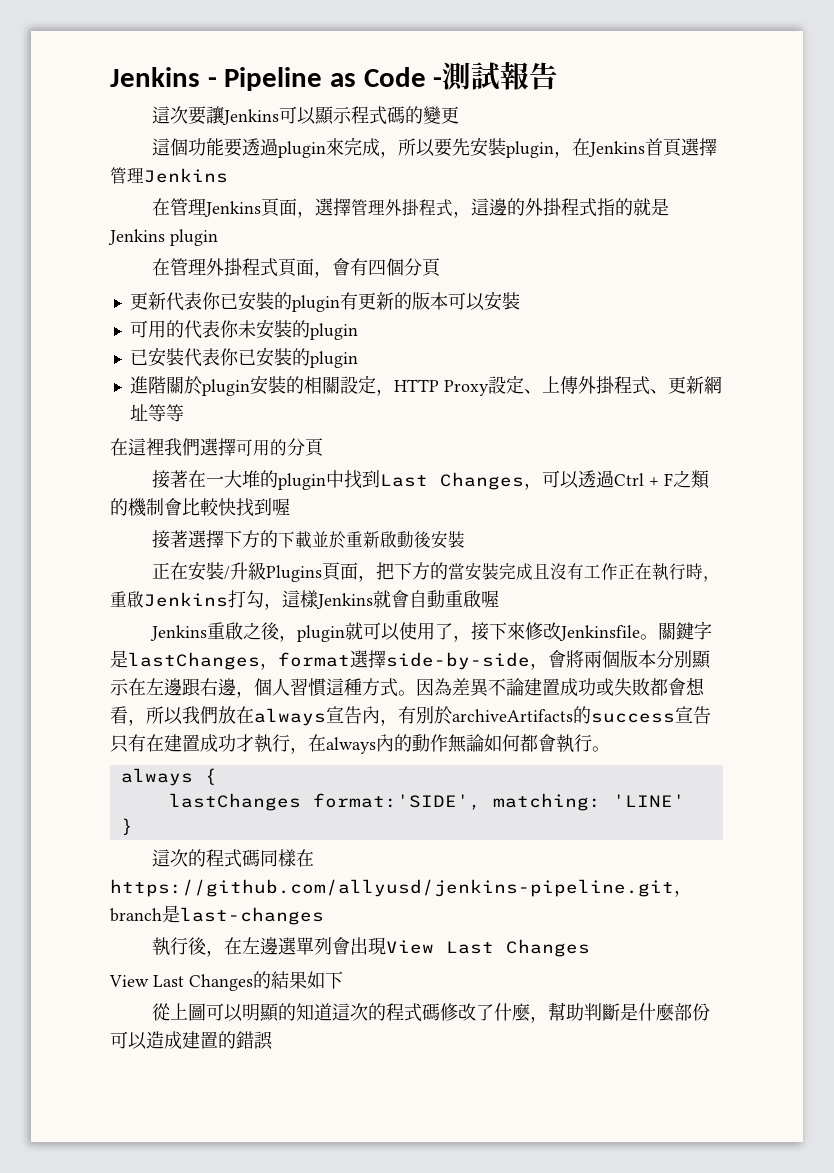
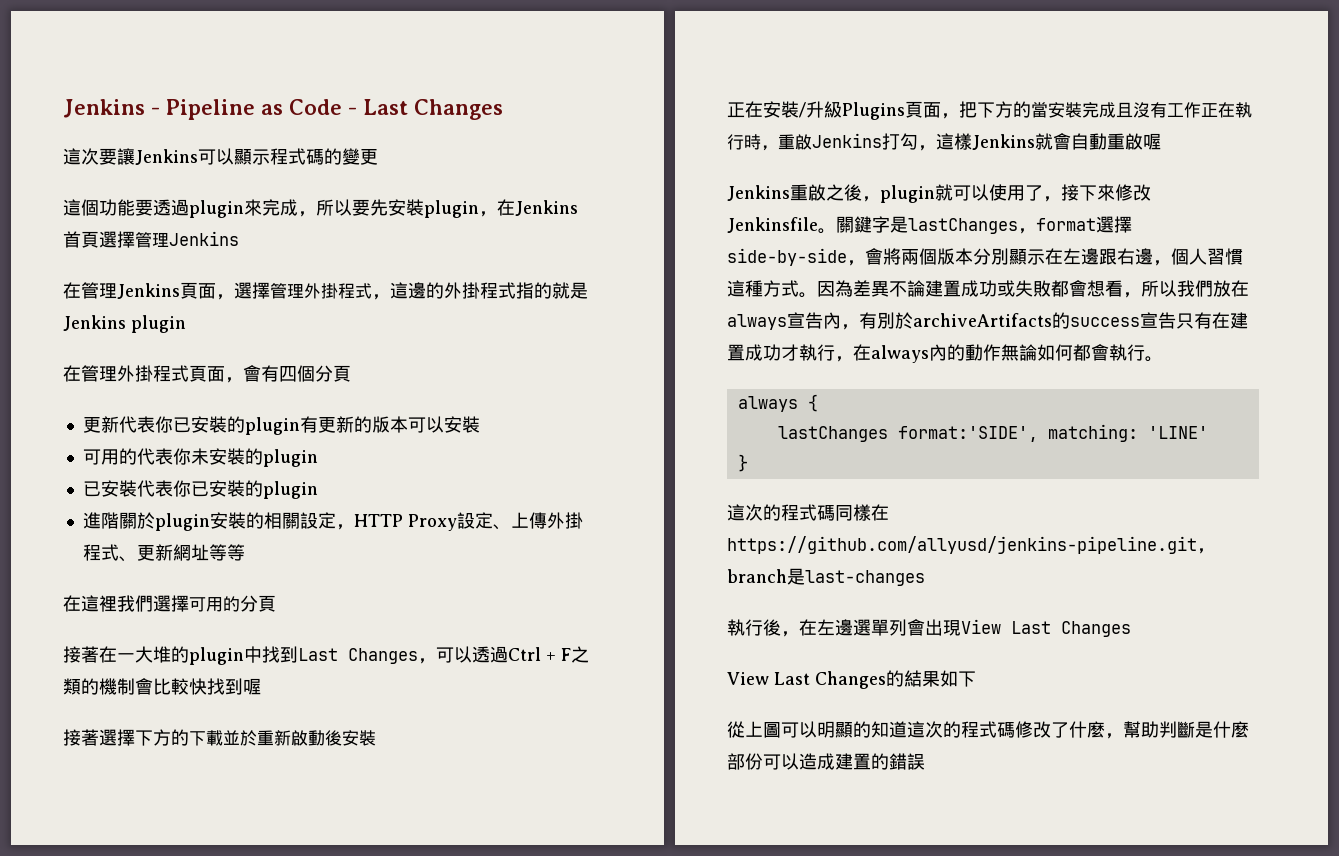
- Jenkins - Pipeline as Code -測試報告
+ Jenkins - Pipeline as Code - Last Changes

